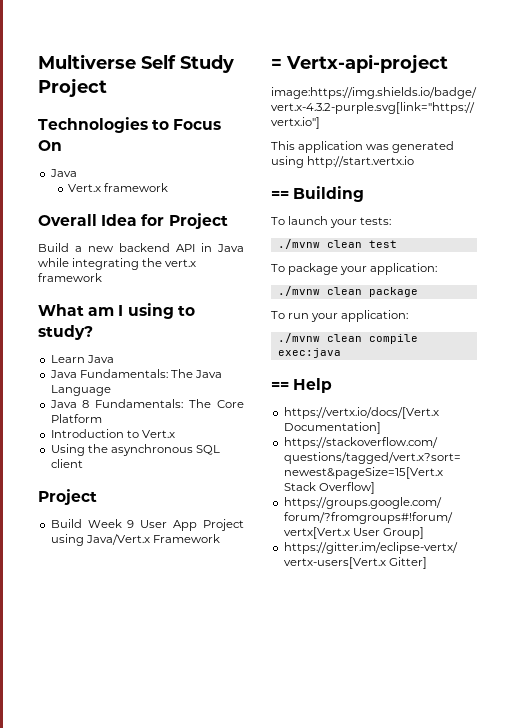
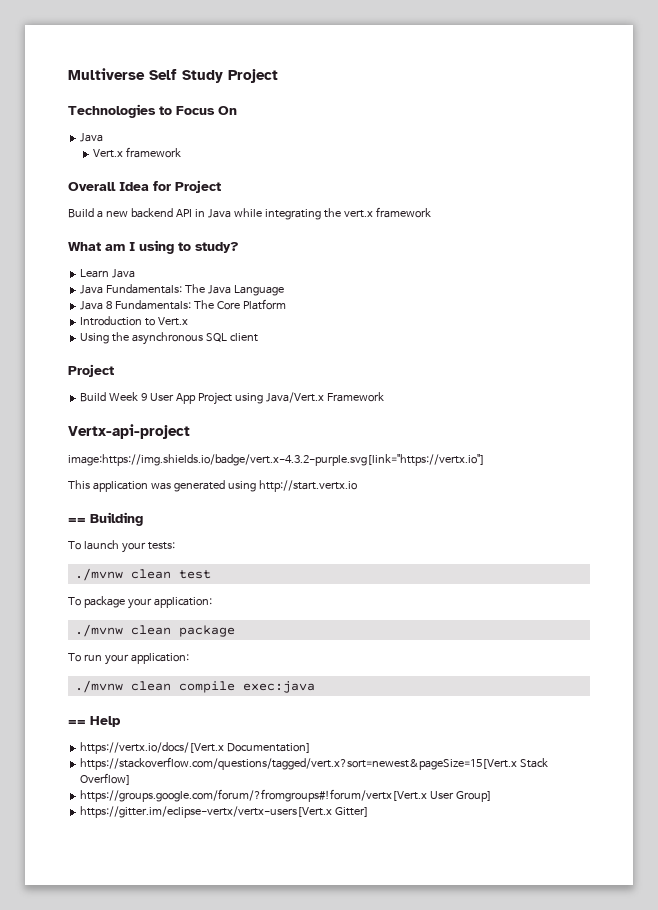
- = Vertx-api-project
+ Vertx-api-project

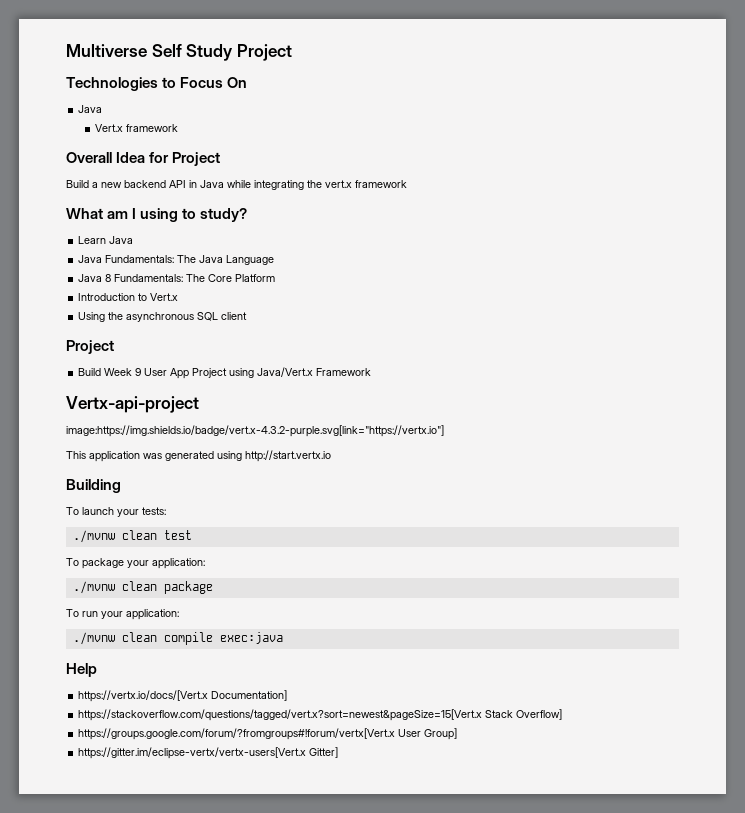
- == Building
+ Building
- == Help
+ Help

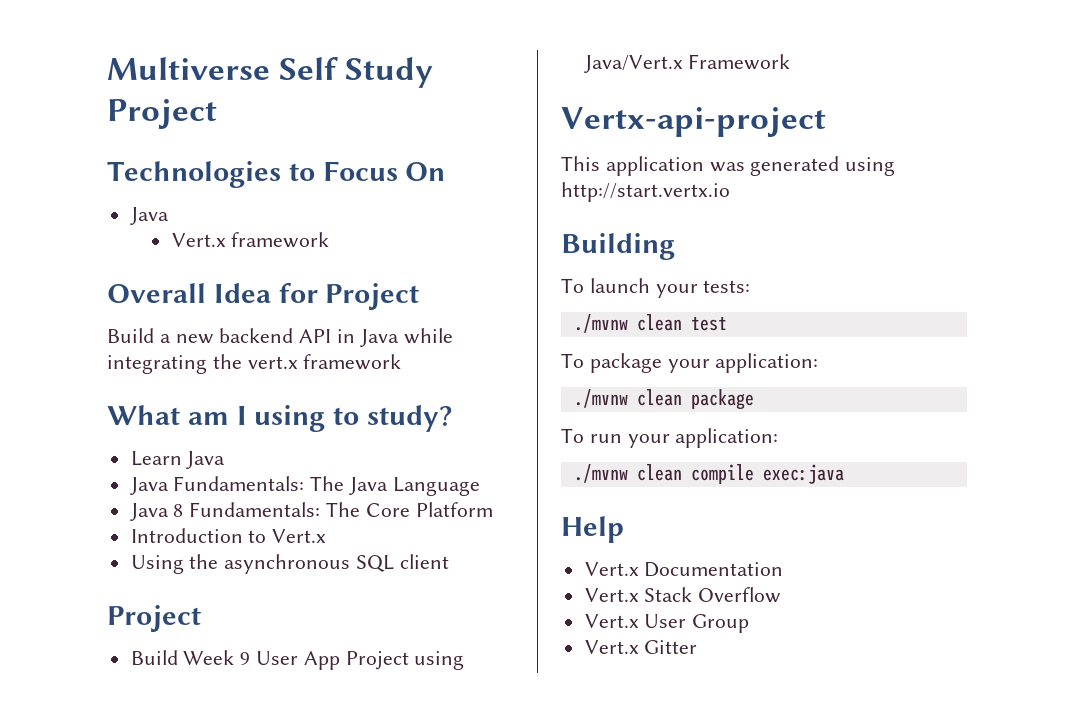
- image:https://img.shields.io/badge/vert.x-4.3.2-purple.svg[link="https://vertx.io"]
- https://vertx.io/docs/[Vert.x Documentation]
- https://stackoverflow.com/questions/tagged/vert.x?sort=newest&pageSize=15[Vert.x Stack Overflow]
- https://groups.google.com/forum/?fromgroups#!forum/vertx[Vert.x User Group]
- https://gitter.im/eclipse-vertx/vertx-users[Vert.x Gitter]
+ Vert.x Documentation
+ Vert.x Stack Overflow
+ Vert.x User Group
+ Vert.x Gitter

